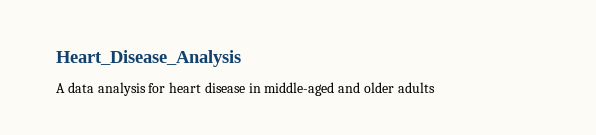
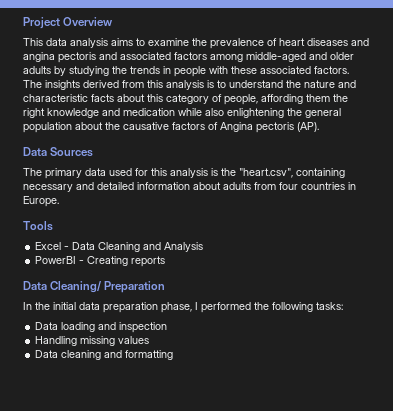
- Heart_Disease_Analysis
- A data analysis for heart disease in middle-aged and older adults
+ Project Overview
+ This data analysis aims to examine the prevalence of heart diseases and angina pectoris and associated factors among middle-aged and older adults by studying the trends in people with these associated factors. The insights derived from this analysis is to understand the nature and characteristic facts about this category of people, affording them the right knowledge and medication while also enlightening the general population about the causative factors of Angina pectoris (AP).
+ Data Sources
+ The primary data used for this analysis is the "heart.csv", containing necessary and detailed information about adults from four countries in Europe.
+ Tools
+ Excel - Data Cleaning and Analysis
+ PowerBI - Creating reports
+ Data Cleaning/ Preparation
+ In the initial data preparation phase, I performed the following tasks:
+ Data loading and inspection
+ Handling missing values
+ Data cleaning and formatting

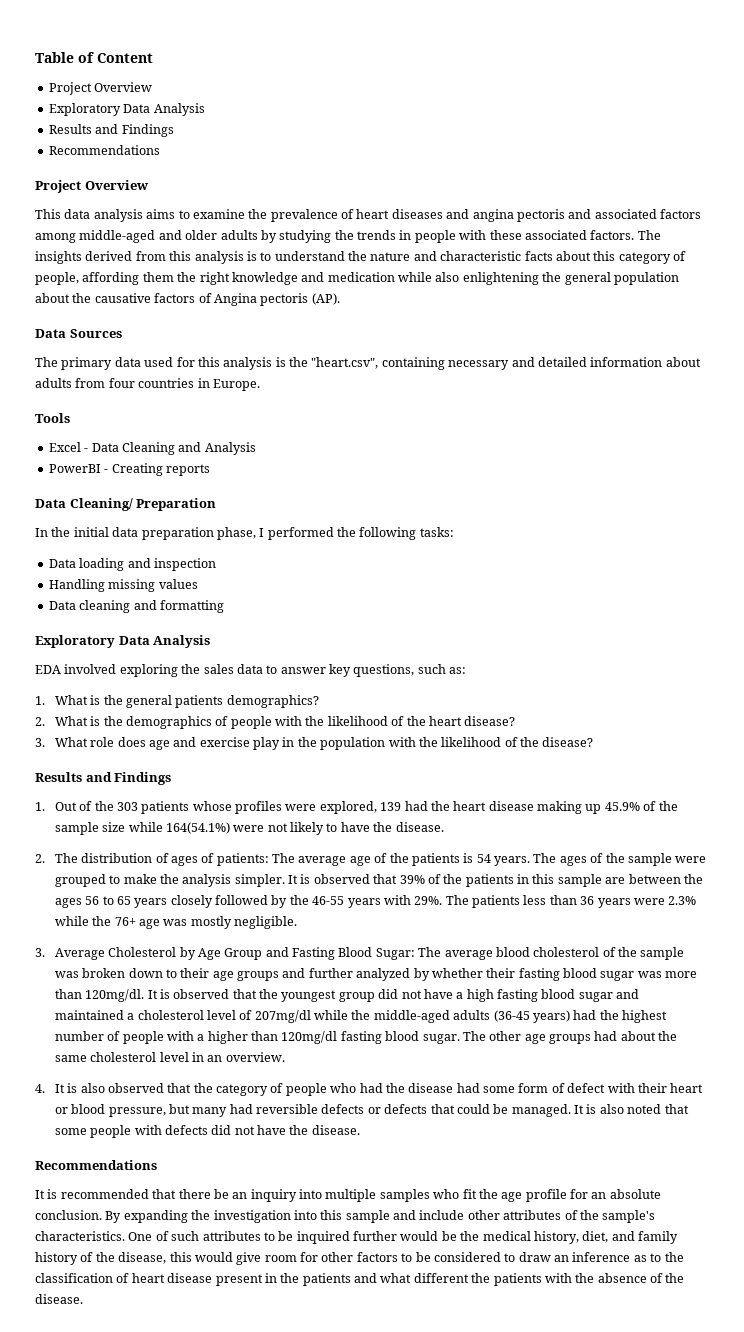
+ Table of Content
+ Project Overview
+ Exploratory Data Analysis
+ Results and Findings
+ Recommendations
  Data cleaning and formatting
+ Exploratory Data Analysis
+ EDA involved exploring the sales data to answer key questions, such as:
+ 1. What is the general patients demographics?
+ 2. What is the demographics of people with the likelihood of the heart disease?
+ 3. What role does age and exercise play in the population with the likelihood of the disease?
+ Results and Findings
+ 1. Out of the 303 patients whose profiles were explored, 139 had the heart disease making up 45.9% of the sample size while 164(54.1%) were not likely to have the disease.
+ 2. The distribution of ages of patients: The average age of the patients is 54 years. The ages of the sample were grouped to make the analysis simpler. It is observed that 39% of the patients in this sample are between the ages 56 to 65 years closely followed by the 46-55 years with 29%. The patients less than 36 years were 2.3% while the 76+ age was mostly negligible.
+ 3. Average Cholesterol by Age Group and Fasting Blood Sugar: The average blood cholesterol of the sample was broken down to their age groups and further analyzed by whether their fasting blood sugar was more than 120mg/dl. It is observed that the youngest group did not have a high fasting blood sugar and maintained a cholesterol level of 207mg/dl while the middle-aged adults (36-45 years) had the highest number of people with a higher than 120mg/dl fasting blood sugar. The other age groups had about the same cholesterol level in an overview.
+ 4. It is also observed that the category of people who had the disease had some form of defect with their heart or blood pressure, but many had reversible defects or defects that could be managed. It is also noted that some people with defects did not have the disease.
+ Recommendations
+ It is recommended that there be an inquiry into multiple samples who fit the age profile for an absolute conclusion. By expanding the investigation into this sample and include other attributes of the sample's characteristics. One of such attributes to be inquired further would be the medical history, diet, and family history of the disease, this would give room for other factors to be considered to draw an inference as to the classification of heart disease present in the patients and what different the patients with the absence of the disease.

